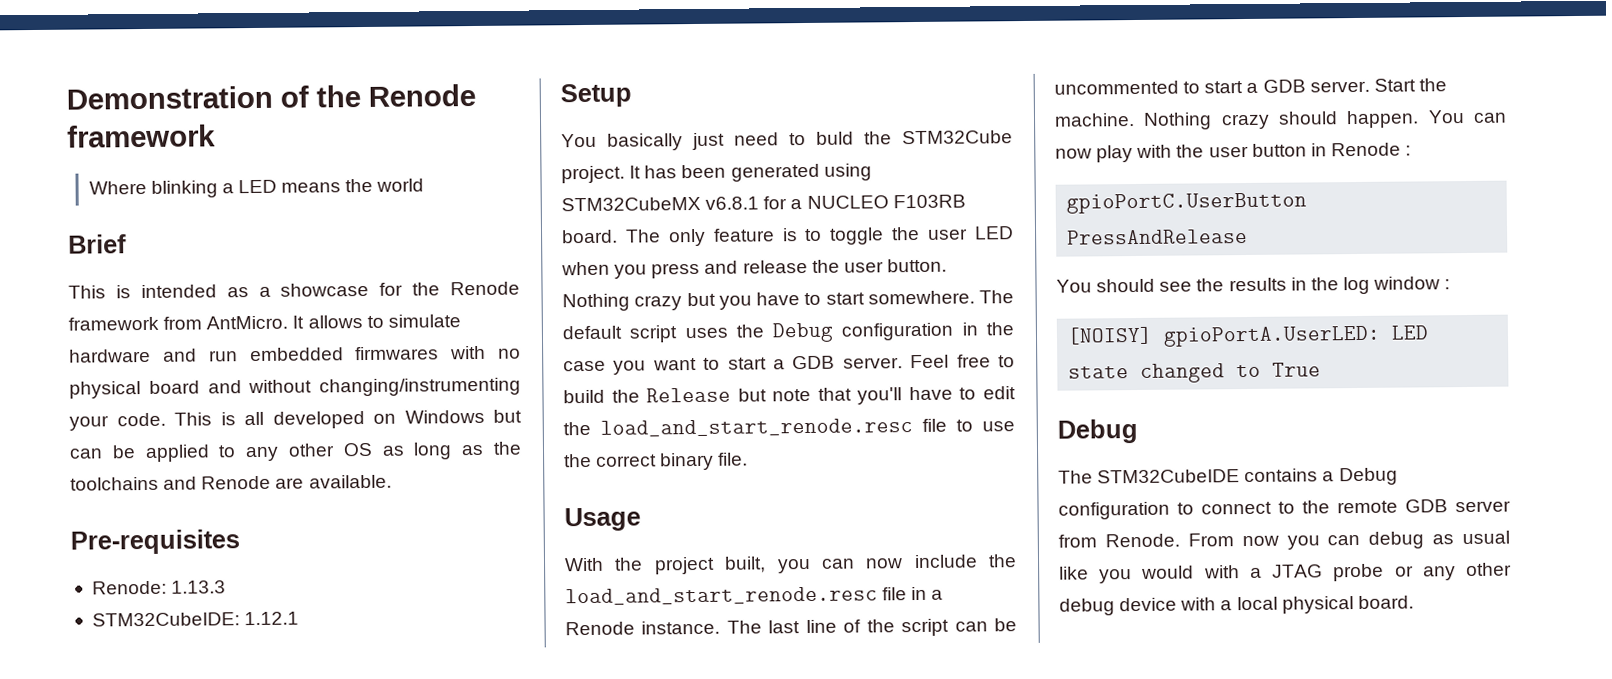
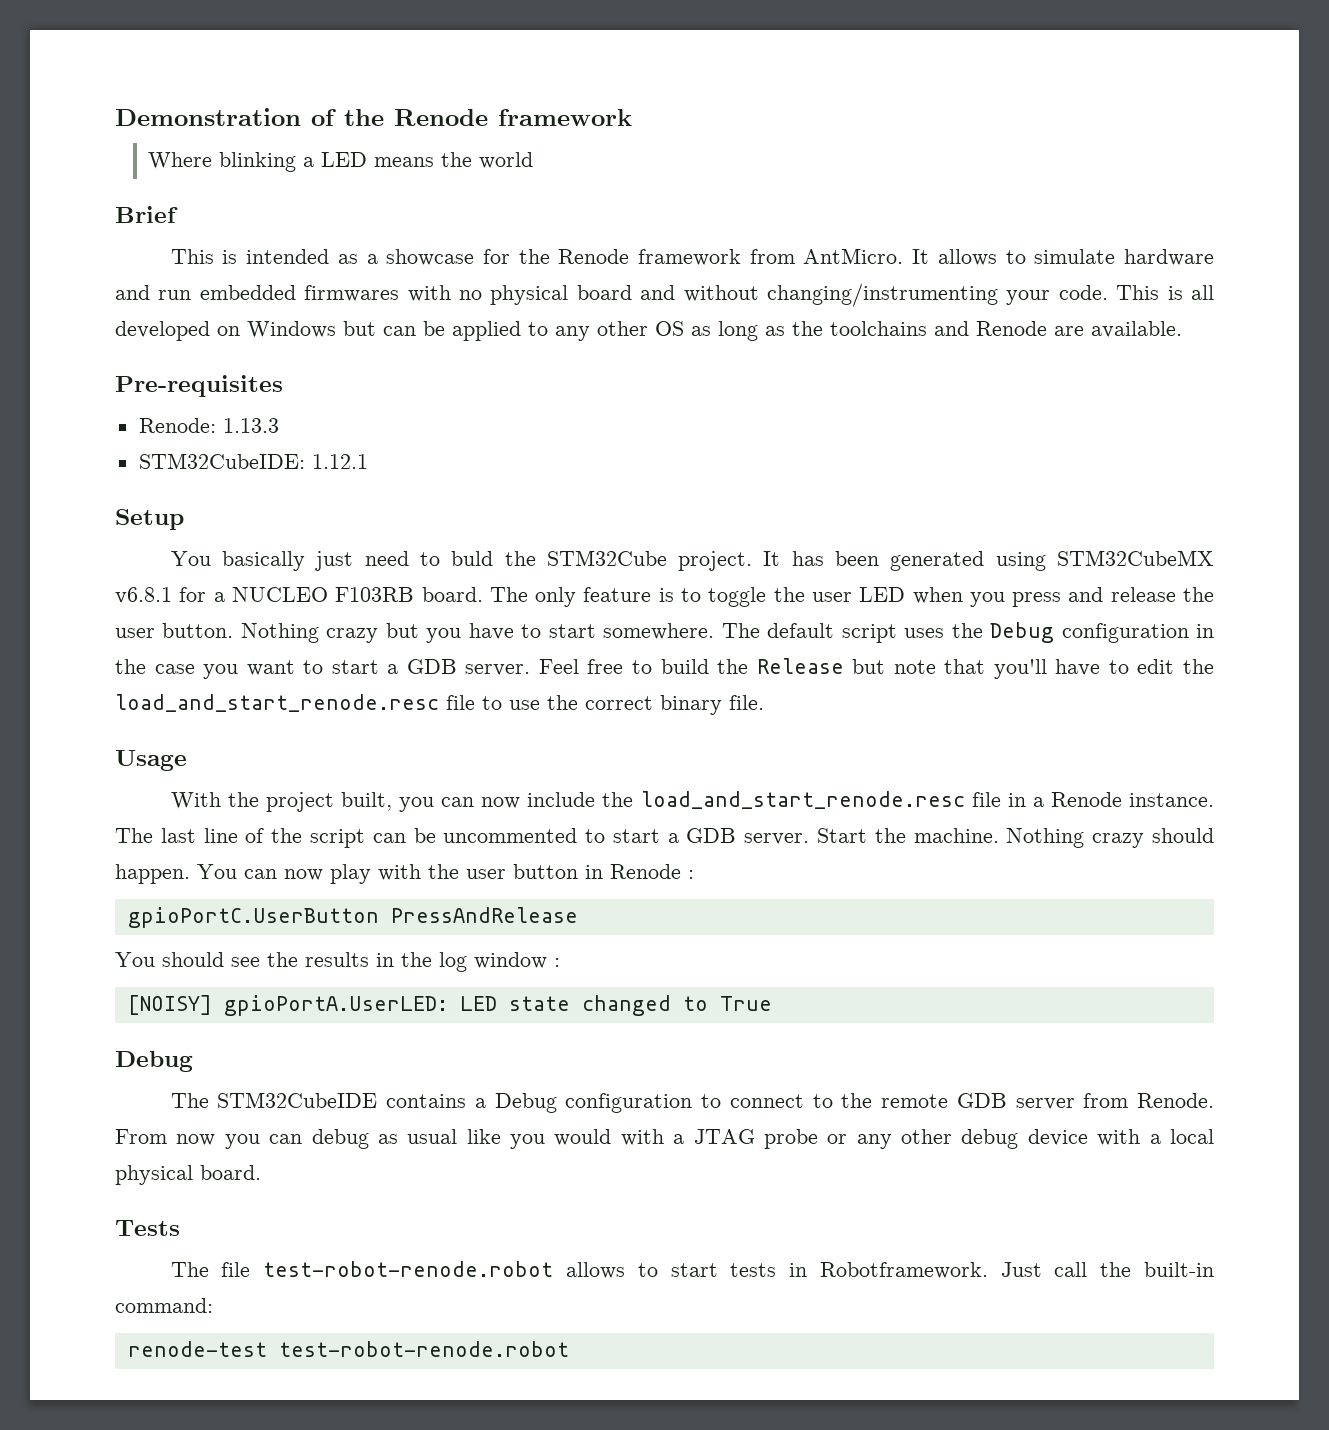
+ Tests
+ The file test-robot-renode.robot allows to start tests in Robotframework. Just call the built-in command:
+ renode-test test-robot-renode.robot

